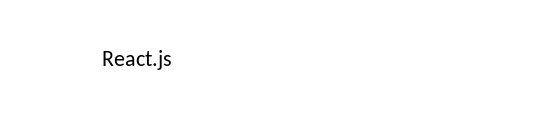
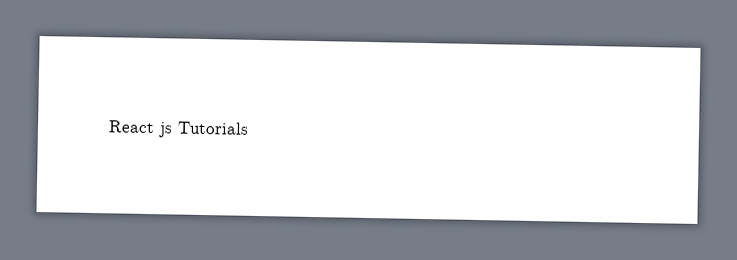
- React.js
+ React js Tutorials

